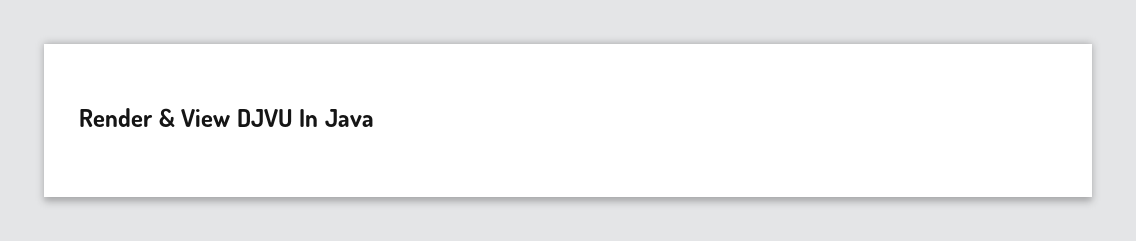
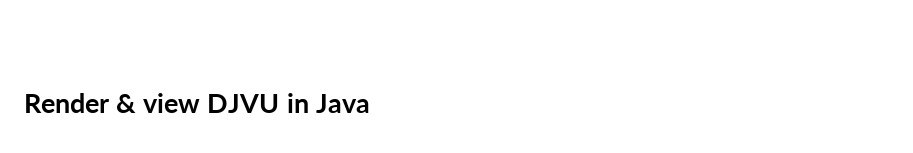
- Render & View DJVU In Java
+ Render & view DJVU in Java

